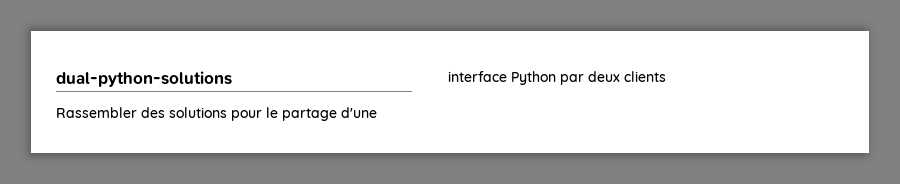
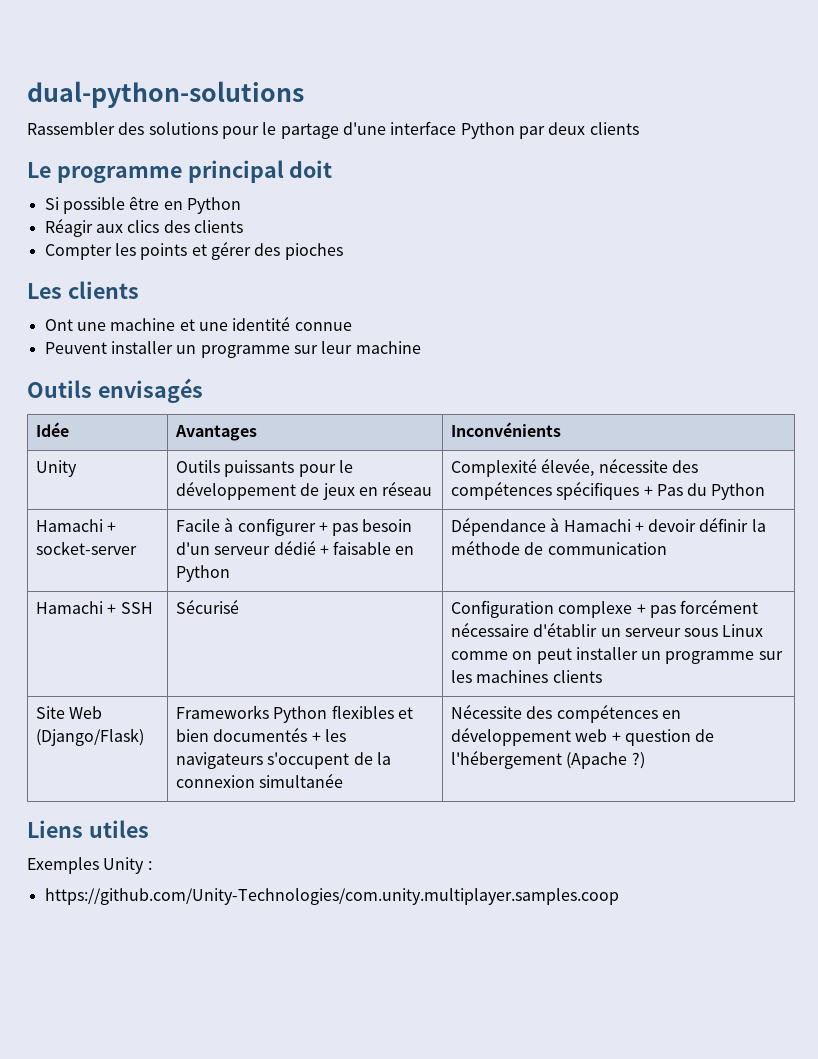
+ Le programme principal doit
+ Si possible être en Python
+ Réagir aux clics des clients
+ Compter les points et gérer des pioches
+ Les clients
+ Ont une machine et une identité connue
+ Peuvent installer un programme sur leur machine
+ Outils envisagés
+ Idée | Avantages | Inconvénients
+ Unity | Outils puissants pour le développement de jeux en réseau | Complexité élevée, nécessite des compétences spécifiques + Pas du Python
+ Hamachi + socket-server | Facile à configurer + pas besoin d'un serveur dédié + faisable en Python | Dépendance à Hamachi + devoir définir la méthode de communication
+ Hamachi + SSH | Sécurisé | Configuration complexe + pas forcément nécessaire d'établir un serveur sous Linux comme on peut installer un programme sur les machines clients
+ Site Web (Django/Flask) | Frameworks Python flexibles et bien documentés + les navigateurs s'occupent de la connexion simultanée | Nécessite des compétences en développement web + question de l'hébergement (Apache ?)
+ Liens utiles
+ Exemples Unity :
+ https://github.com/Unity-Technologies/com.unity.multiplayer.samples.coop

